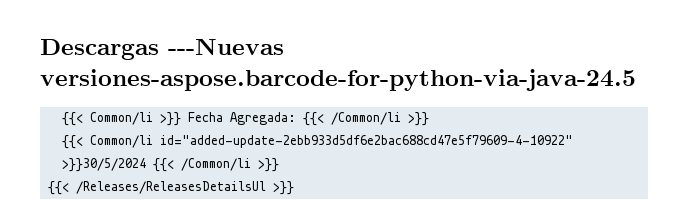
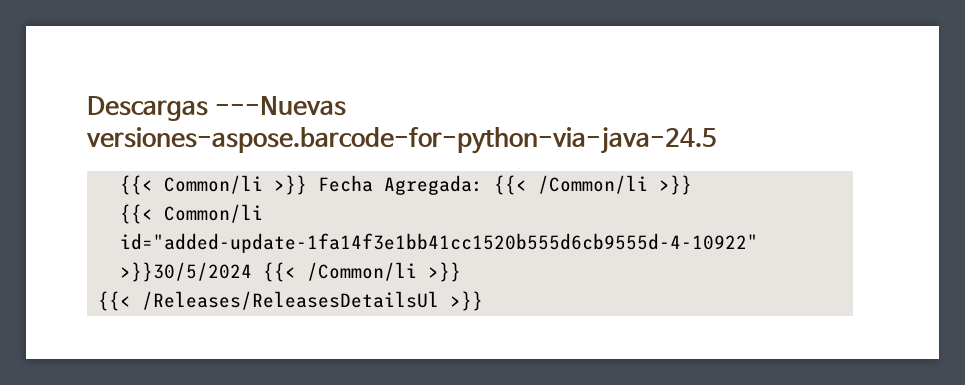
- {{< Common/li id="added-update-2ebb933d5df6e2bac688cd47e5f79609-4-10922" >}}30/5/2024 {{< /Common/li >}}
+ {{< Common/li id="added-update-1fa14f3e1bb41cc1520b555d6cb9555d-4-10922" >}}30/5/2024 {{< /Common/li >}}

